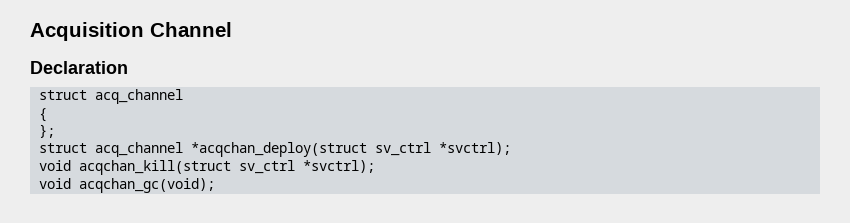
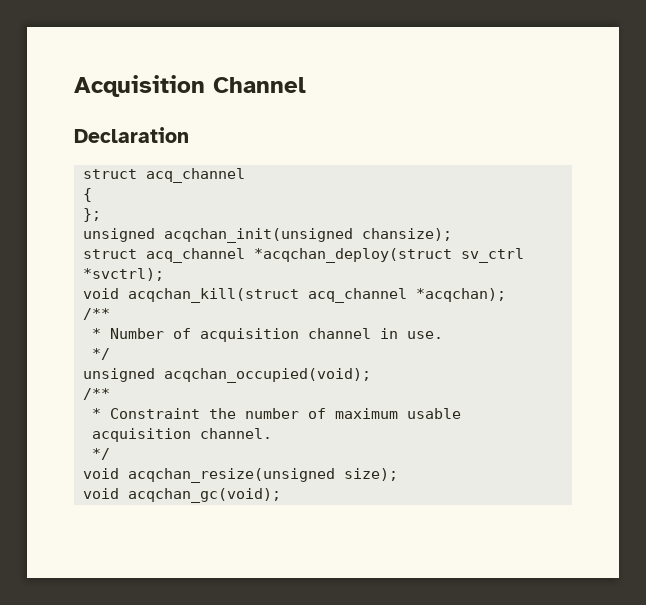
+ unsigned acqchan_init(unsigned chansize);
- void acqchan_kill(struct sv_ctrl *svctrl);
+ void acqchan_kill(struct acq_channel *acqchan);
+ /**
+ * Number of acquisition channel in use.
+ */
+ unsigned acqchan_occupied(void);
+ /**
+ * Constraint the number of maximum usable acquisition channel.
+ */
+ void acqchan_resize(unsigned size);

